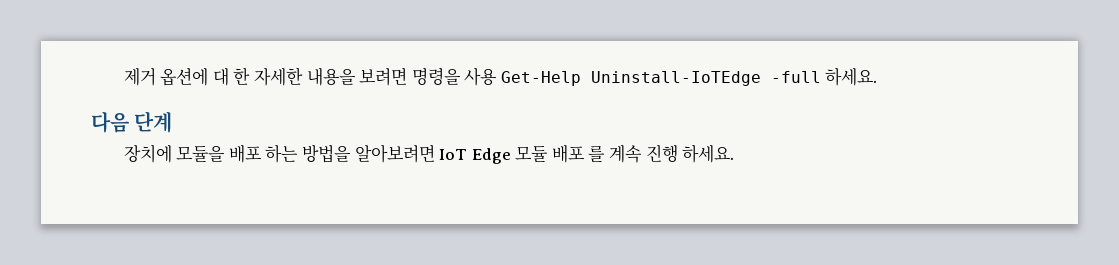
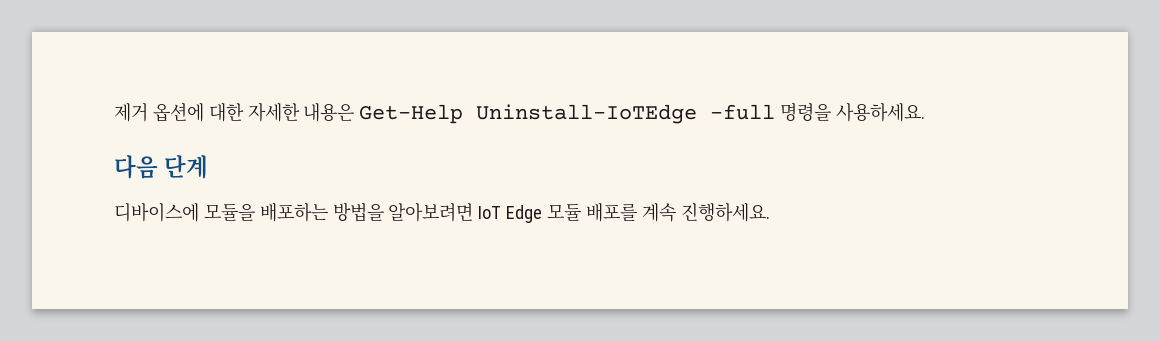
- 제거 옵션에 대 한 자세한 내용을 보려면 명령을 사용 Get-Help Uninstall-IoTEdge -full 하세요.
+ 제거 옵션에 대한 자세한 내용은 Get-Help Uninstall-IoTEdge -full 명령을 사용하세요.
- 장치에 모듈을 배포 하는 방법을 알아보려면 IoT Edge 모듈 배포 를 계속 진행 하세요.
+ 디바이스에 모듈을 배포하는 방법을 알아보려면 IoT Edge 모듈 배포를 계속 진행하세요.

